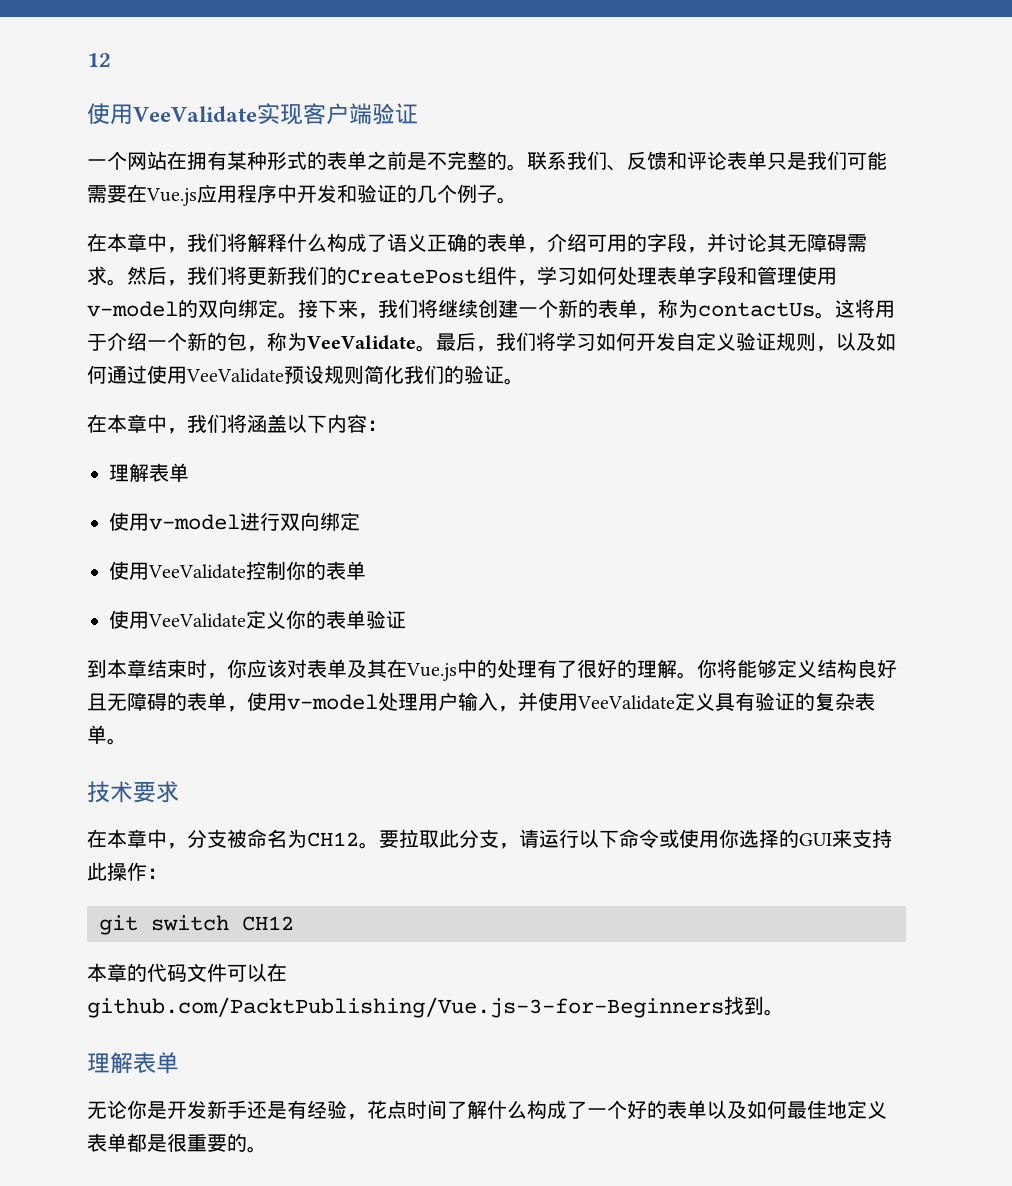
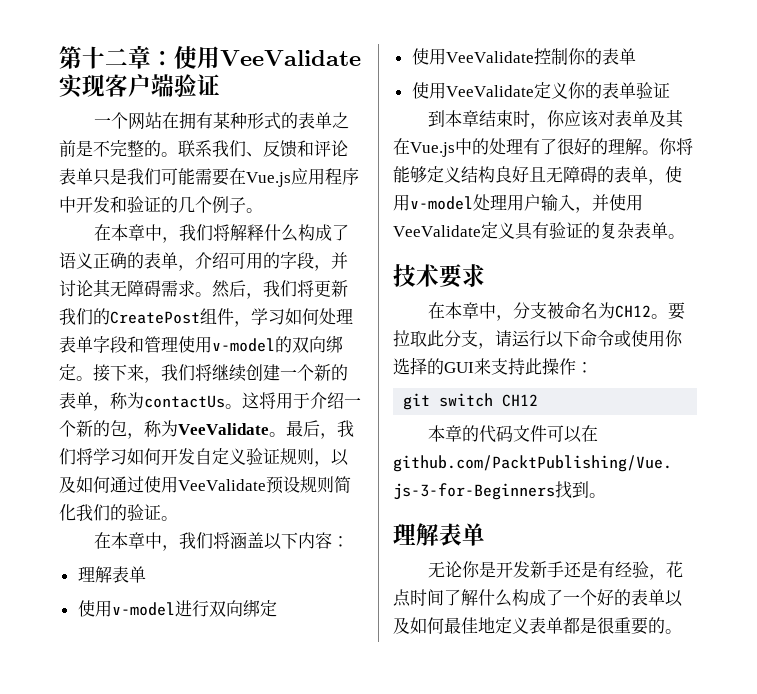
- 12
- 使用VeeValidate实现客户端验证
+ 第十二章：使用VeeValidate实现客户端验证

